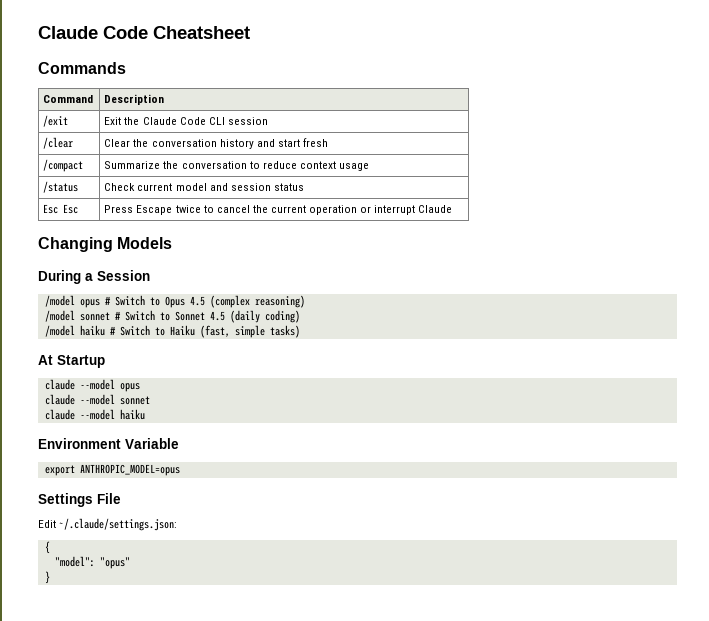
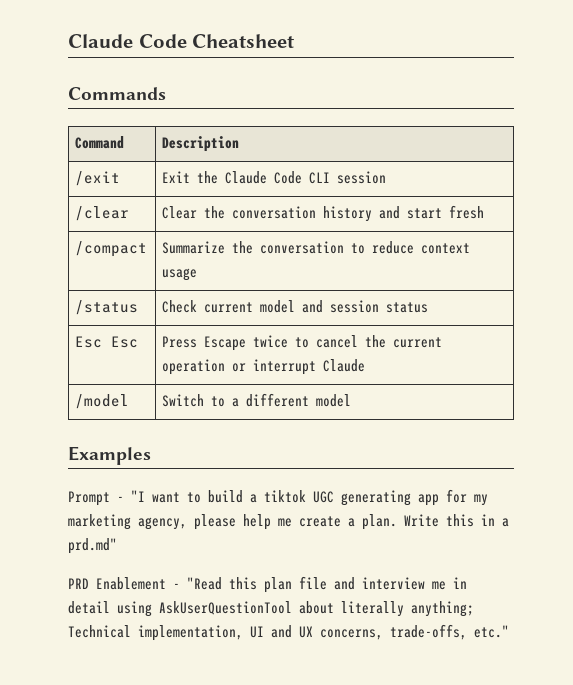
- Changing Models
- During a Session
- /model opus # Switch to Opus 4.5 (complex reasoning)
- /model sonnet # Switch to Sonnet 4.5 (daily coding)
- /model haiku # Switch to Haiku (fast, simple tasks)
- At Startup
- claude --model opus
- claude --model sonnet
- claude --model haiku
- Environment Variable
- export ANTHROPIC_MODEL=opus
- Settings File
- Edit ~/.claude/settings.json:
- {
- "model": "opus"
- }
+ /model | Switch to a different model
+ Examples
+ Prompt - "I want to build a tiktok UGC generating app for my marketing agency, please help me create a plan. Write this in a prd.md"
+ PRD Enablement - "Read this plan file and interview me in detail using AskUserQuestionTool about literally anything; Technical implementation, UI and UX concerns, trade-offs, etc."

